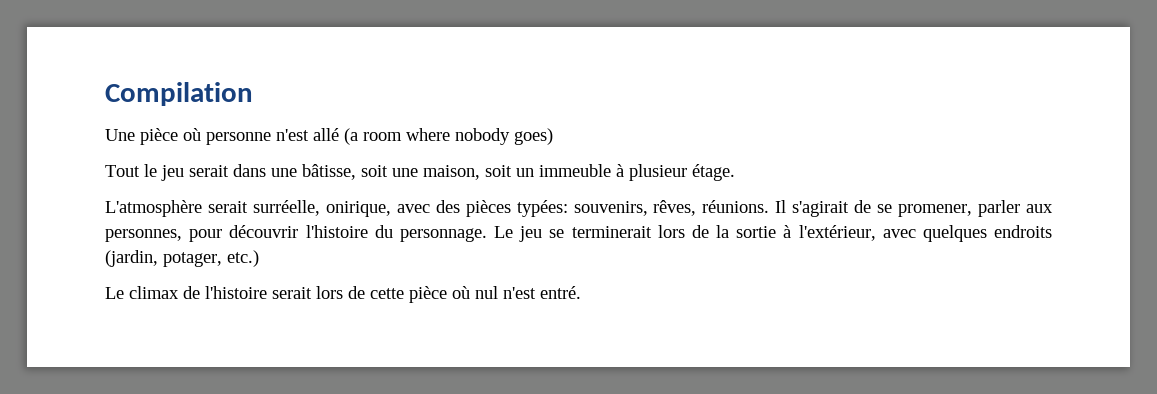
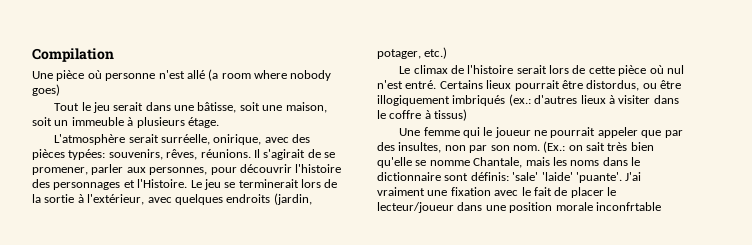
- Tout le jeu serait dans une bâtisse, soit une maison, soit un immeuble à plusieur étage.
+ Tout le jeu serait dans une bâtisse, soit une maison, soit un immeuble à plusieurs étage.
- Il s'agirait de se promener, parler aux personnes, pour découvrir l'histoire du personnage.
+ Il s'agirait de se promener, parler aux personnes, pour découvrir l'histoire des personnages et l'Histoire.
+ Certains lieux pourrait être distordus, ou être illogiquement imbriqués (ex.: d'autres lieux à visiter dans le coffre à tissus)
+ Une femme qui le joueur ne pourrait appeler que par des insultes, non par son nom. (Ex.: on sait très bien qu'elle se nomme Chantale, mais les noms dans le dictionnaire sont définis: 'sale' 'laide' 'puante'. J'ai vraiment une fixation avec le fait de placer le lecteur/joueur dans une position morale inconfrtable

